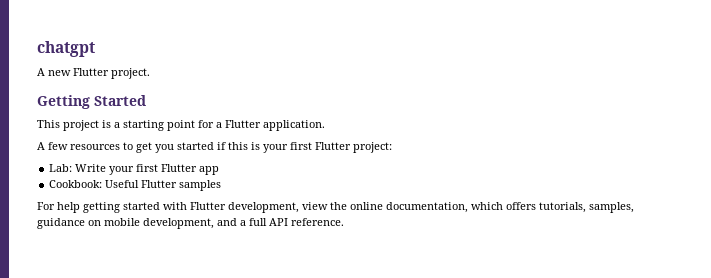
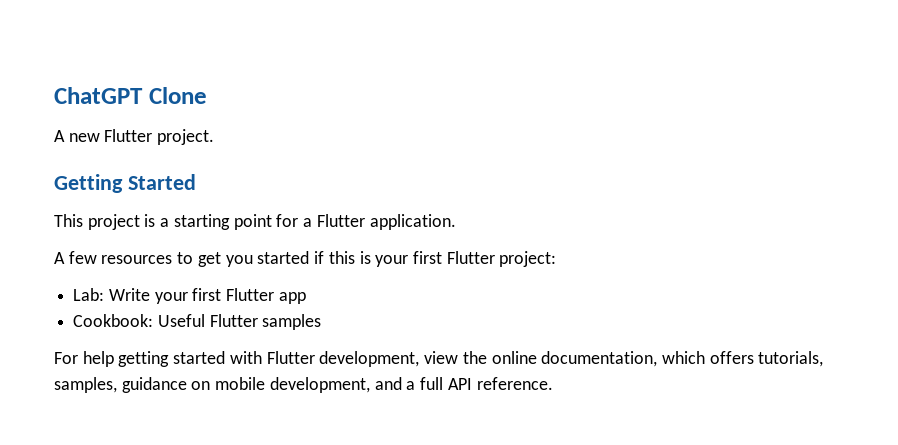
- chatgpt
+ ChatGPT Clone

